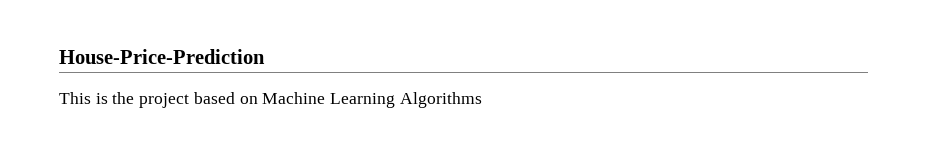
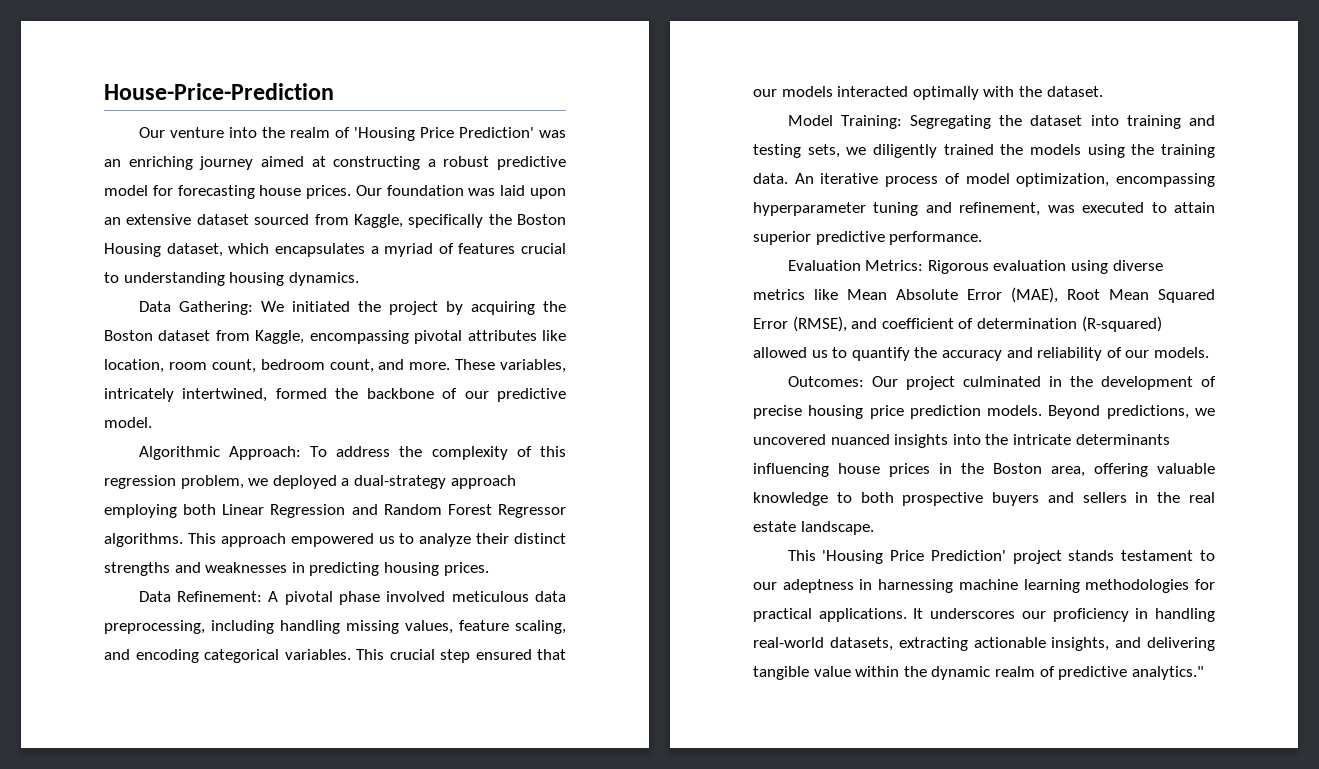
- This is the project based on Machine Learning Algorithms
+ Our venture into the realm of 'Housing Price Prediction' was an enriching journey aimed at constructing a robust predictive model for forecasting house prices. Our foundation was laid upon an extensive dataset sourced from Kaggle, specifically the Boston Housing dataset, which encapsulates a myriad of features crucial to understanding housing dynamics.
+ Data Gathering: We initiated the project by acquiring the Boston dataset from Kaggle, encompassing pivotal attributes like location, room count, bedroom count, and more. These variables, intricately intertwined, formed the backbone of our predictive model.
+ Algorithmic Approach: To address the complexity of this regression problem, we deployed a dual-strategy approach employing both Linear Regression and Random Forest Regressor algorithms. This approach empowered us to analyze their distinct strengths and weaknesses in predicting housing prices.
+ Data Refinement: A pivotal phase involved meticulous data preprocessing, including handling missing values, feature scaling, and encoding categorical variables. This crucial step ensured that our models interacted optimally with the dataset.
+ Model Training: Segregating the dataset into training and testing sets, we diligently trained the models using the training data. An iterative process of model optimization, encompassing hyperparameter tuning and refinement, was executed to attain superior predictive performance.
+ Evaluation Metrics: Rigorous evaluation using diverse metrics like Mean Absolute Error (MAE), Root Mean Squared Error (RMSE), and coefficient of determination (R-squared) allowed us to quantify the accuracy and reliability of our models.
+ Outcomes: Our project culminated in the development of precise housing price prediction models. Beyond predictions, we uncovered nuanced insights into the intricate determinants influencing house prices in the Boston area, offering valuable knowledge to both prospective buyers and sellers in the real estate landscape.
+ This 'Housing Price Prediction' project stands testament to our adeptness in harnessing machine learning methodologies for practical applications. It underscores our proficiency in handling real-world datasets, extracting actionable insights, and delivering tangible value within the dynamic realm of predictive analytics."

